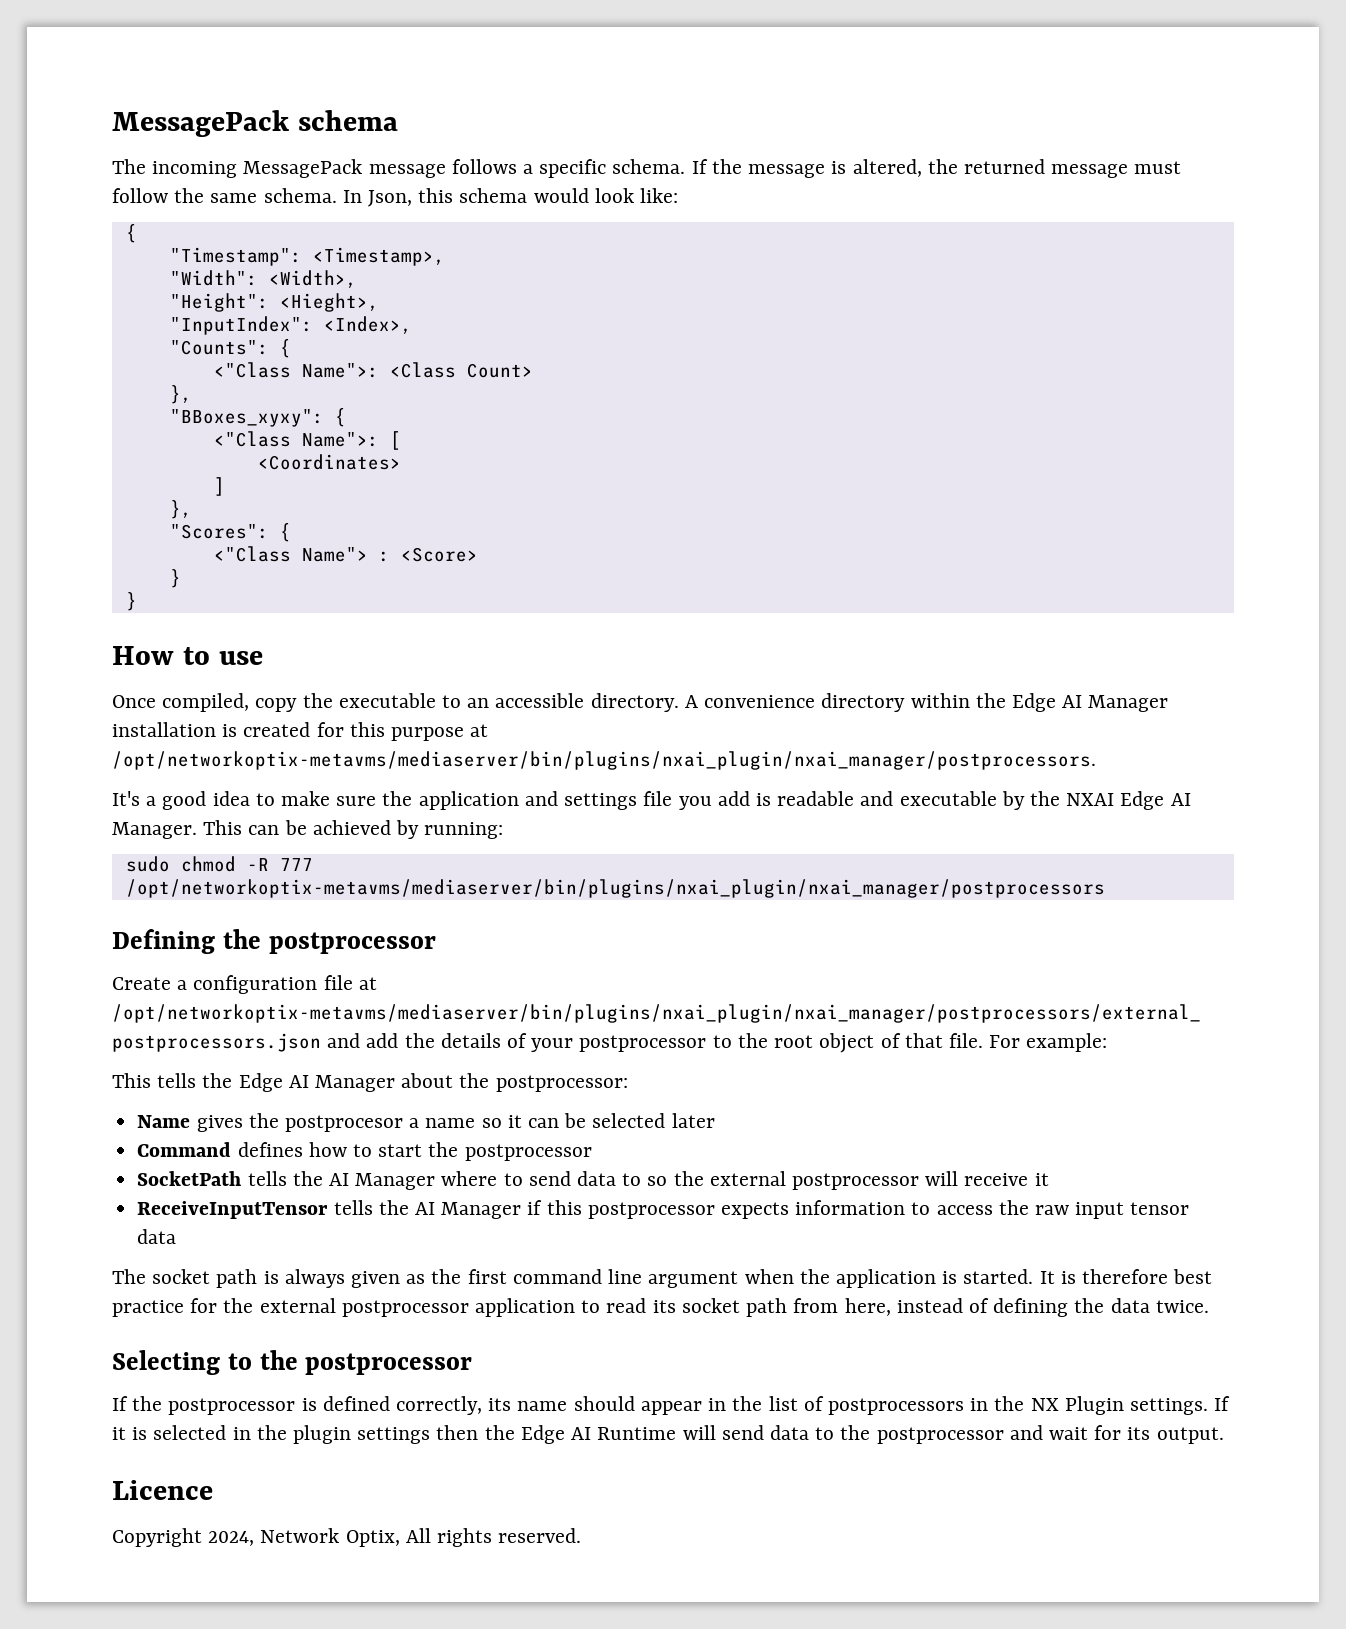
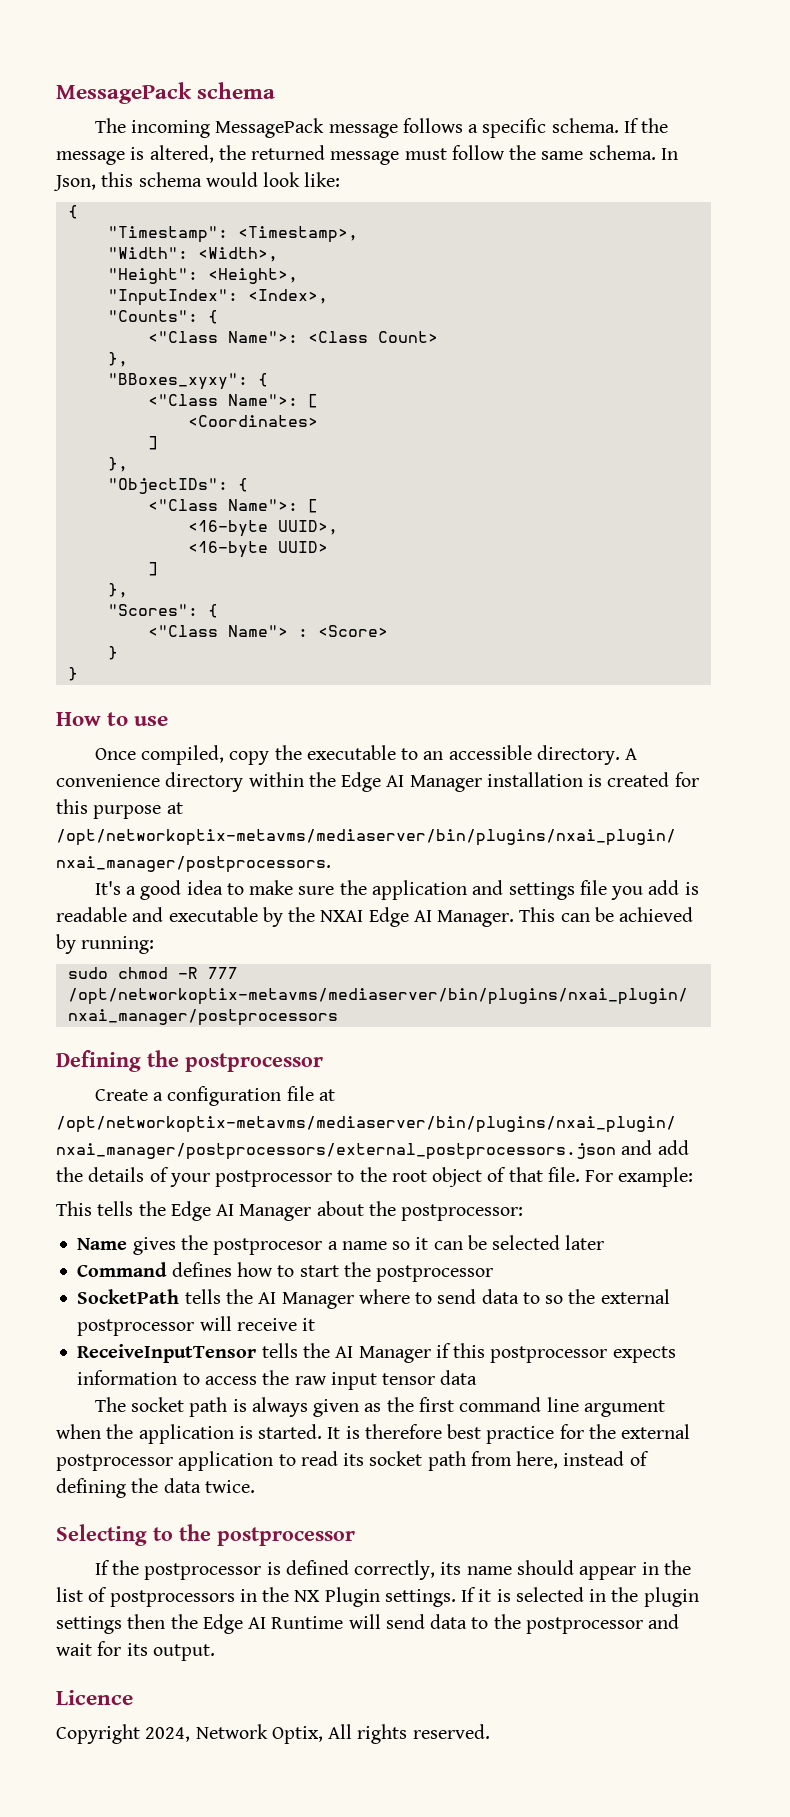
- "Height": <Hieght>,
+ "Height": <Height>,
+ "ObjectIDs": {
+ <"Class Name">: [
+ <16-byte UUID>,
+ <16-byte UUID>
+ ]
+ },

